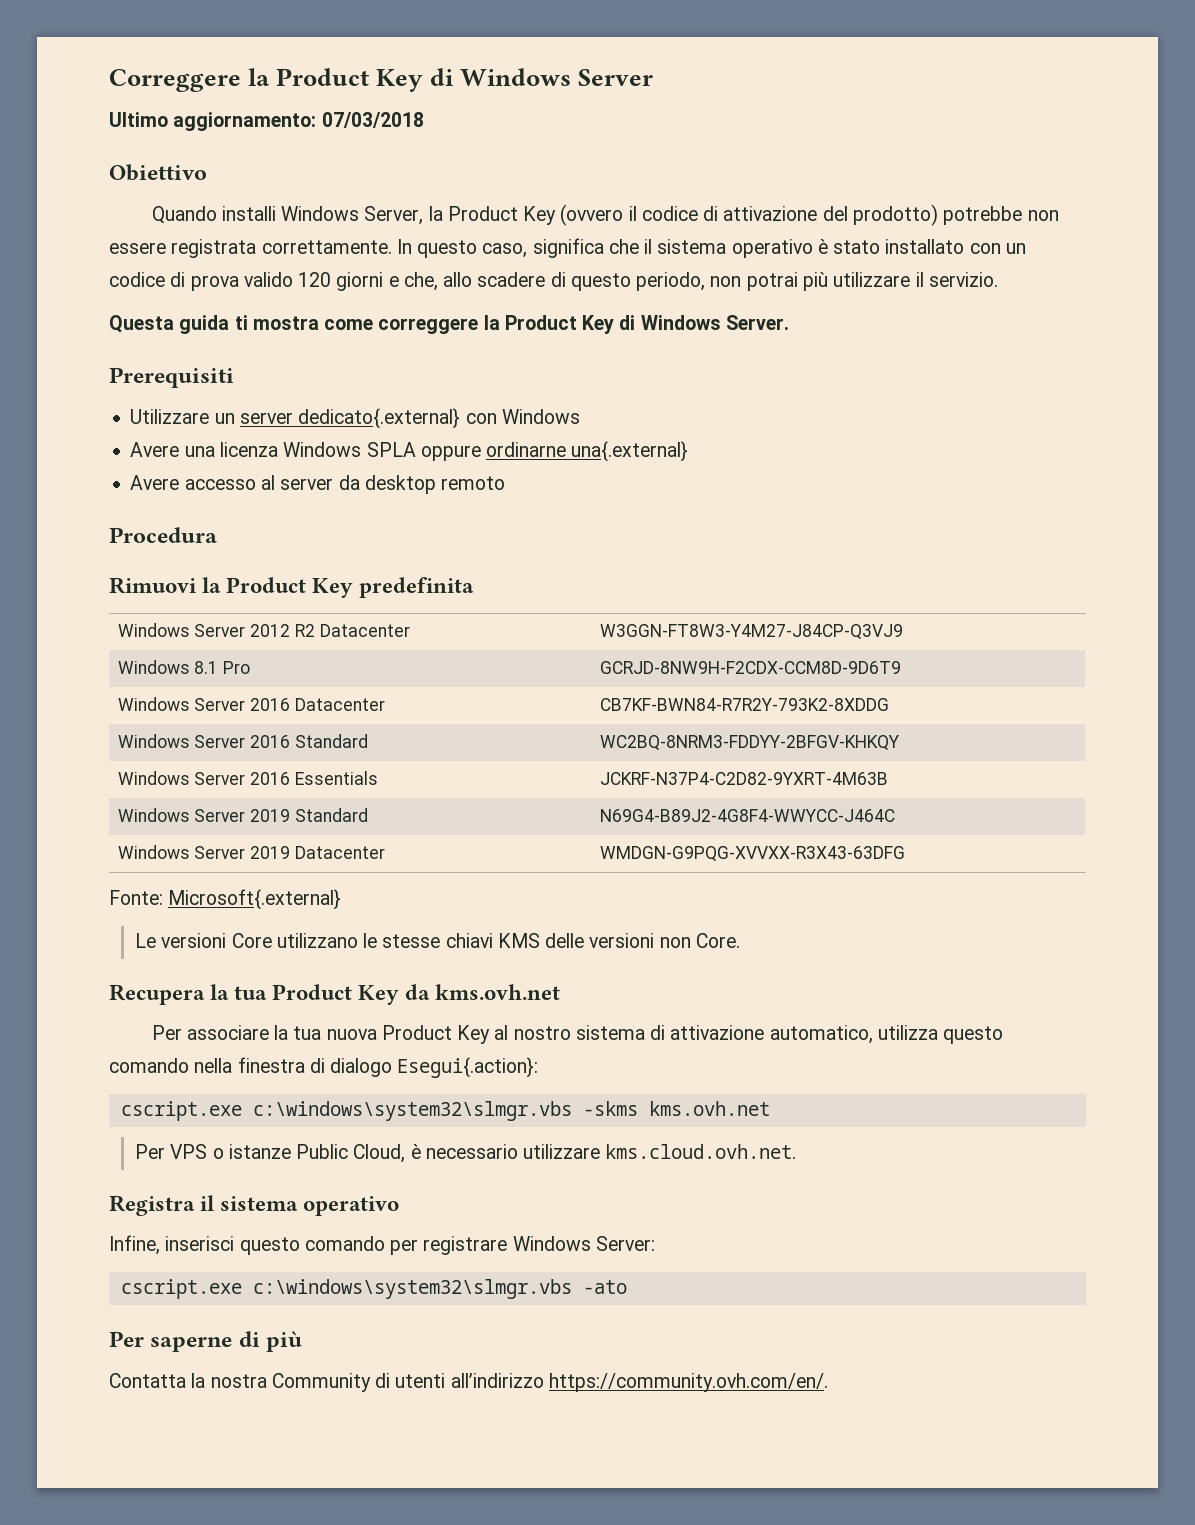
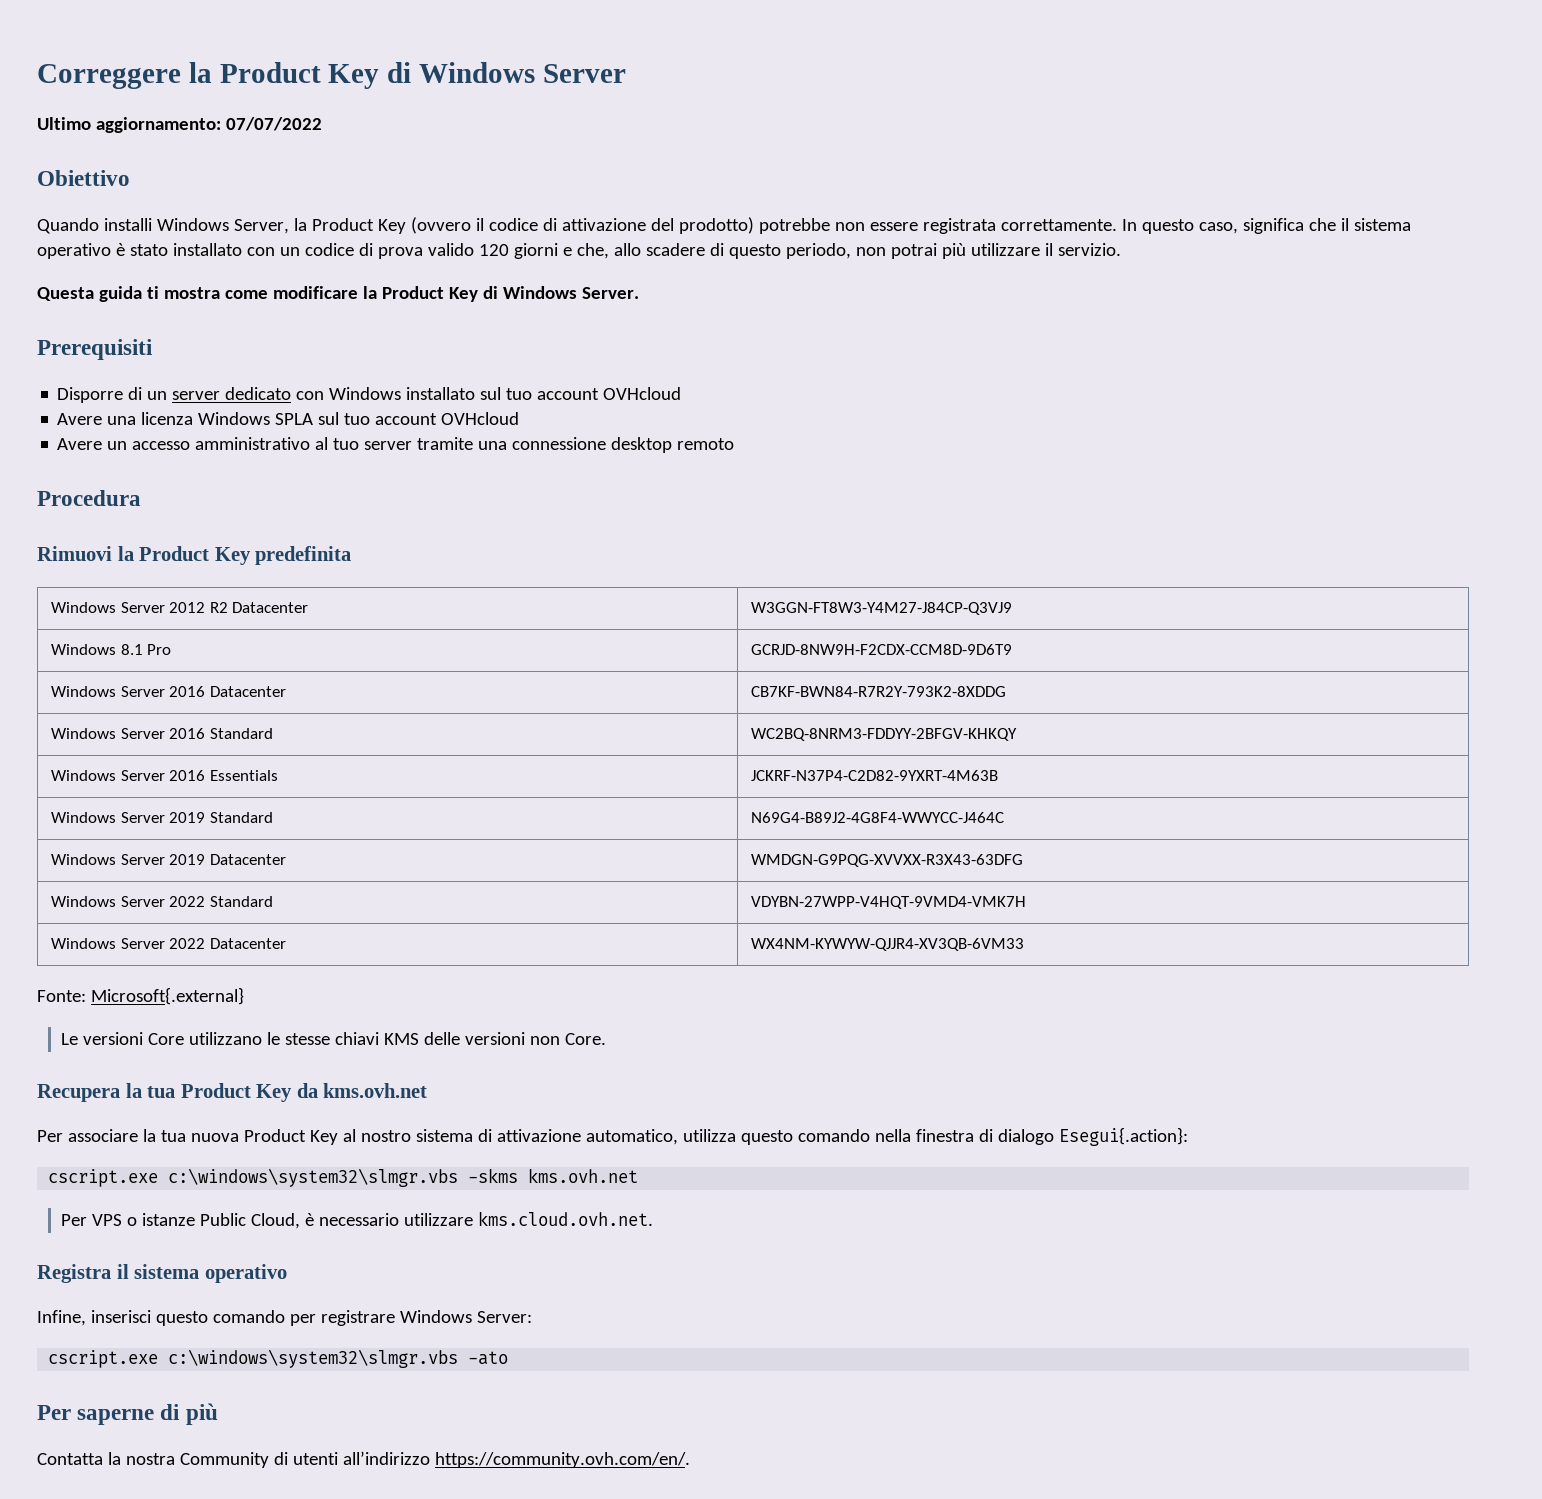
- Ultimo aggiornamento: 07/03/2018
+ Ultimo aggiornamento: 07/07/2022
- Questa guida ti mostra come correggere la Product Key di Windows Server.
+ Questa guida ti mostra come modificare la Product Key di Windows Server.
- Utilizzare un server dedicato{.external} con Windows
+ Disporre di un server dedicato con Windows installato sul tuo account OVHcloud
- Avere una licenza Windows SPLA oppure ordinarne una{.external}
- Avere accesso al server da desktop remoto
+ Avere una licenza Windows SPLA sul tuo account OVHcloud
+ Avere un accesso amministrativo al tuo server tramite una connessione desktop remoto
+ Windows Server 2022 Standard | VDYBN-27WPP-V4HQT-9VMD4-VMK7H
+ Windows Server 2022 Datacenter | WX4NM-KYWYW-QJJR4-XV3QB-6VM33

